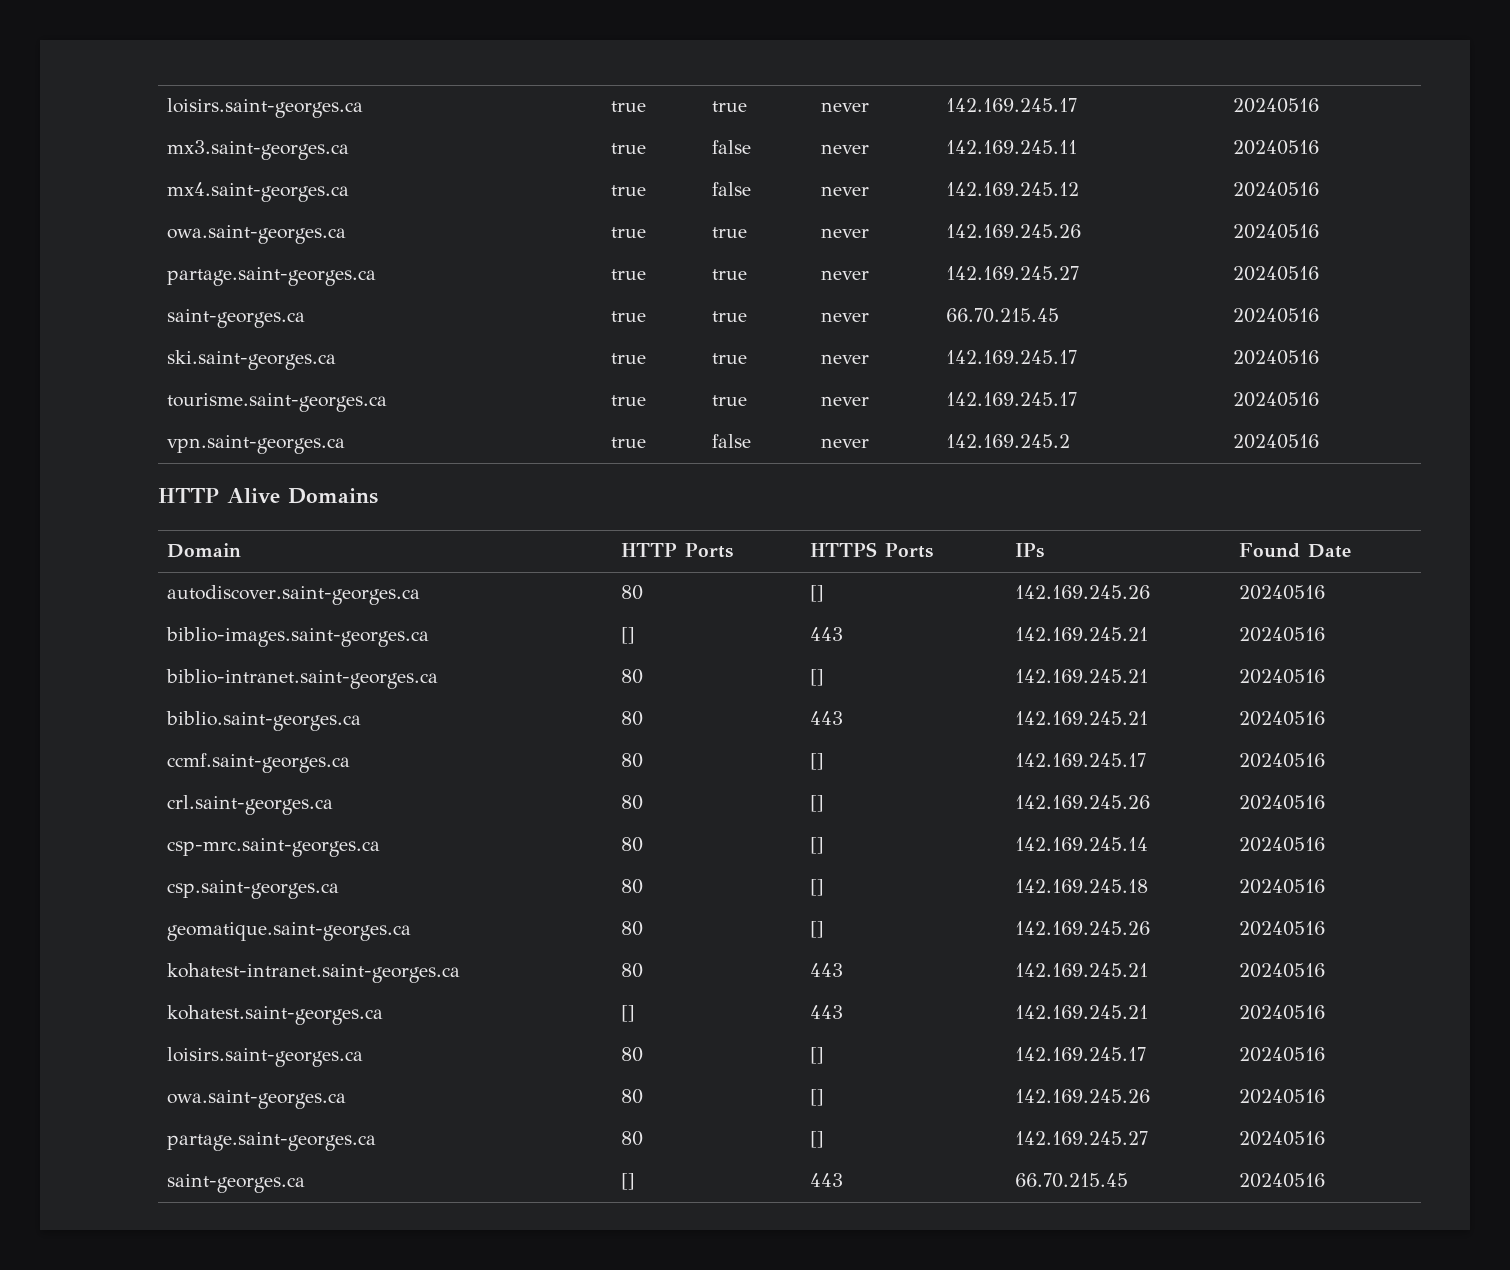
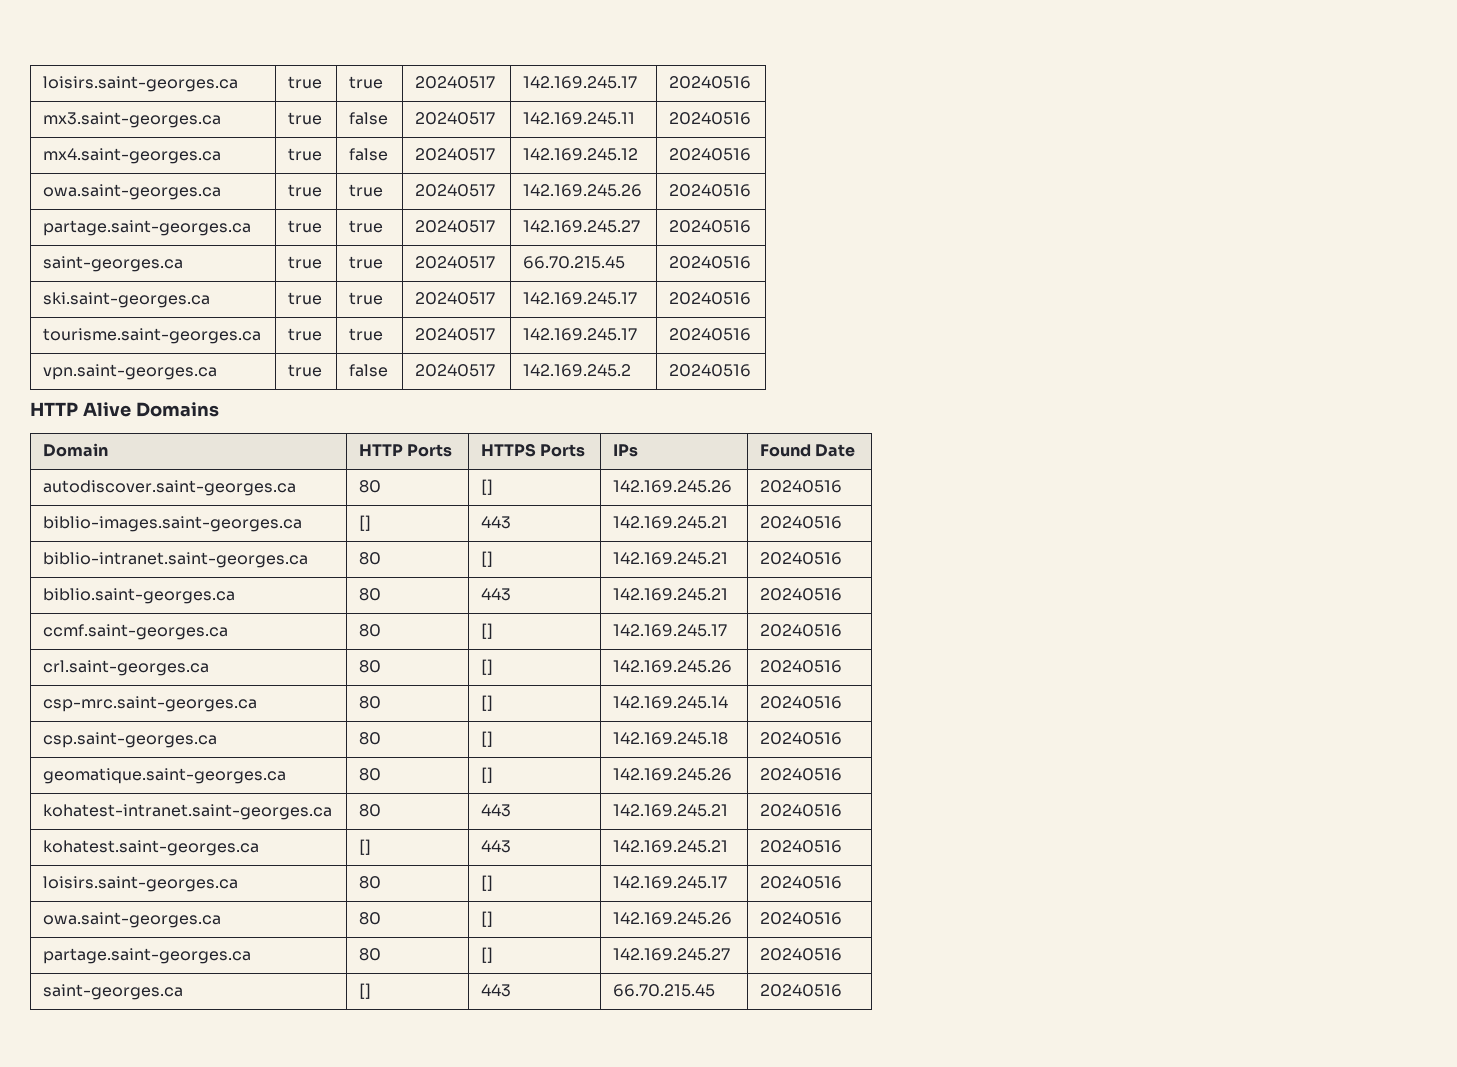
- loisirs.saint-georges.ca | true | true | never | 142.169.245.17 | 20240516
+ loisirs.saint-georges.ca | true | true | 20240517 | 142.169.245.17 | 20240516
- mx3.saint-georges.ca | true | false | never | 142.169.245.11 | 20240516
+ mx3.saint-georges.ca | true | false | 20240517 | 142.169.245.11 | 20240516
- mx4.saint-georges.ca | true | false | never | 142.169.245.12 | 20240516
+ mx4.saint-georges.ca | true | false | 20240517 | 142.169.245.12 | 20240516
- owa.saint-georges.ca | true | true | never | 142.169.245.26 | 20240516
+ owa.saint-georges.ca | true | true | 20240517 | 142.169.245.26 | 20240516
- partage.saint-georges.ca | true | true | never | 142.169.245.27 | 20240516
+ partage.saint-georges.ca | true | true | 20240517 | 142.169.245.27 | 20240516
- saint-georges.ca | true | true | never | 66.70.215.45 | 20240516
+ saint-georges.ca | true | true | 20240517 | 66.70.215.45 | 20240516
- ski.saint-georges.ca | true | true | never | 142.169.245.17 | 20240516
+ ski.saint-georges.ca | true | true | 20240517 | 142.169.245.17 | 20240516
- tourisme.saint-georges.ca | true | true | never | 142.169.245.17 | 20240516
+ tourisme.saint-georges.ca | true | true | 20240517 | 142.169.245.17 | 20240516
- vpn.saint-georges.ca | true | false | never | 142.169.245.2 | 20240516
+ vpn.saint-georges.ca | true | false | 20240517 | 142.169.245.2 | 20240516

